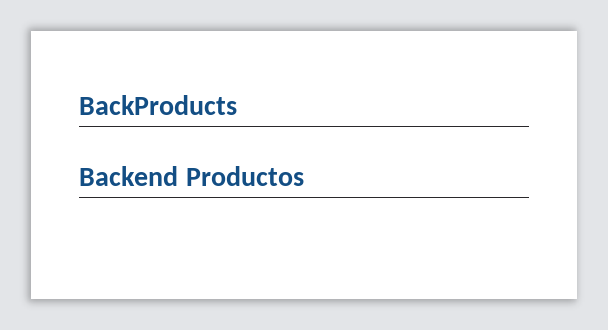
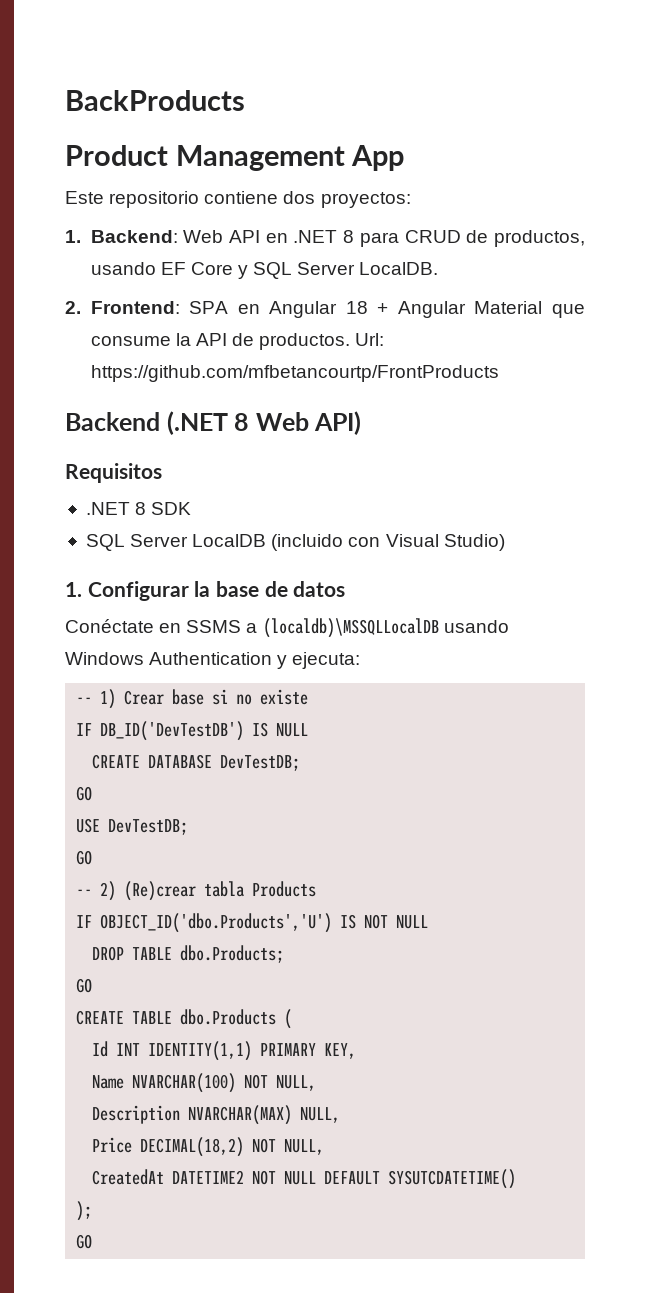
- Backend Productos
+ Product Management App
+ Este repositorio contiene dos proyectos:
+ 1. Backend: Web API en .NET 8 para CRUD de productos, usando EF Core y SQL Server LocalDB.
+ 2. Frontend: SPA en Angular 18 + Angular Material que consume la API de productos. Url: https://github.com/mfbetancourtp/FrontProducts
+ Backend (.NET 8 Web API)
+ Requisitos
+ .NET 8 SDK
+ SQL Server LocalDB (incluido con Visual Studio)
+ 1. Configurar la base de datos
+ Conéctate en SSMS a (localdb)\MSSQLLocalDB usando Windows Authentication y ejecuta:
+ -- 1) Crear base si no existe
+ IF DB_ID('DevTestDB') IS NULL
+ CREATE DATABASE DevTestDB;
+ GO
+ USE DevTestDB;
+ GO
+ -- 2) (Re)crear tabla Products
+ IF OBJECT_ID('dbo.Products','U') IS NOT NULL
+ DROP TABLE dbo.Products;
+ GO
+ CREATE TABLE dbo.Products (
+ Id INT IDENTITY(1,1) PRIMARY KEY,
+ Name NVARCHAR(100) NOT NULL,
+ Description NVARCHAR(MAX) NULL,
+ Price DECIMAL(18,2) NOT NULL,
+ CreatedAt DATETIME2 NOT NULL DEFAULT SYSUTCDATETIME()
+ );
+ GO

